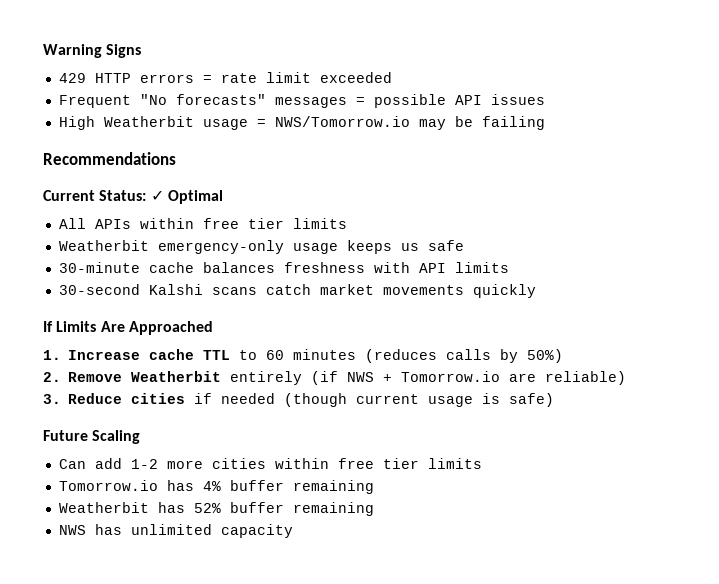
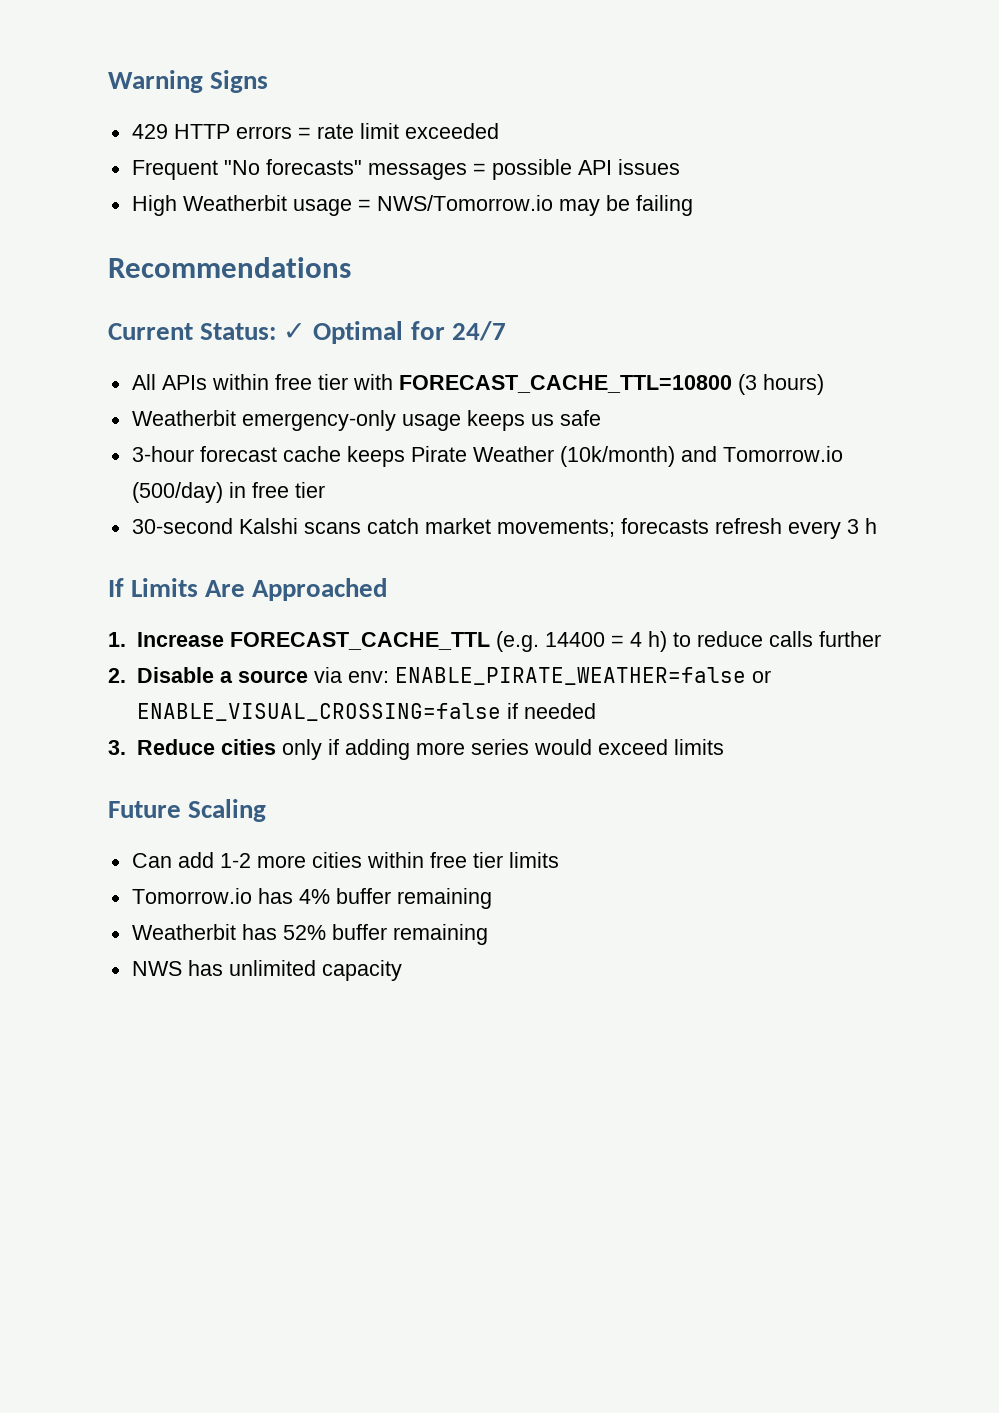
- Current Status: ✓ Optimal
+ Current Status: ✓ Optimal for 24/7
- All APIs within free tier limits
+ All APIs within free tier with FORECAST_CACHE_TTL=10800 (3 hours)
- 30-minute cache balances freshness with API limits
+ 3-hour forecast cache keeps Pirate Weather (10k/month) and Tomorrow.io (500/day) in free tier
- 30-second Kalshi scans catch market movements quickly
+ 30-second Kalshi scans catch market movements; forecasts refresh every 3 h
- 1. Increase cache TTL to 60 minutes (reduces calls by 50%)
- 2. Remove Weatherbit entirely (if NWS + Tomorrow.io are reliable)
- 3. Reduce cities if needed (though current usage is safe)
+ 1. Increase FORECAST_CACHE_TTL (e.g. 14400 = 4 h) to reduce calls further
+ 2. Disable a source via env: ENABLE_PIRATE_WEATHER=false or ENABLE_VISUAL_CROSSING=false if needed
+ 3. Reduce cities only if adding more series would exceed limits

